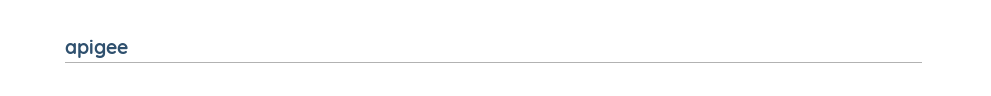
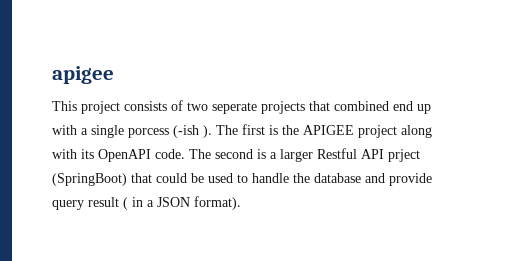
+ This project consists of two seperate projects that combined end up with a single porcess (-ish ). The first is the APIGEE project along with its OpenAPI code. The second is a larger Restful API prject (SpringBoot) that could be used to handle the database and provide query result ( in a JSON format).

